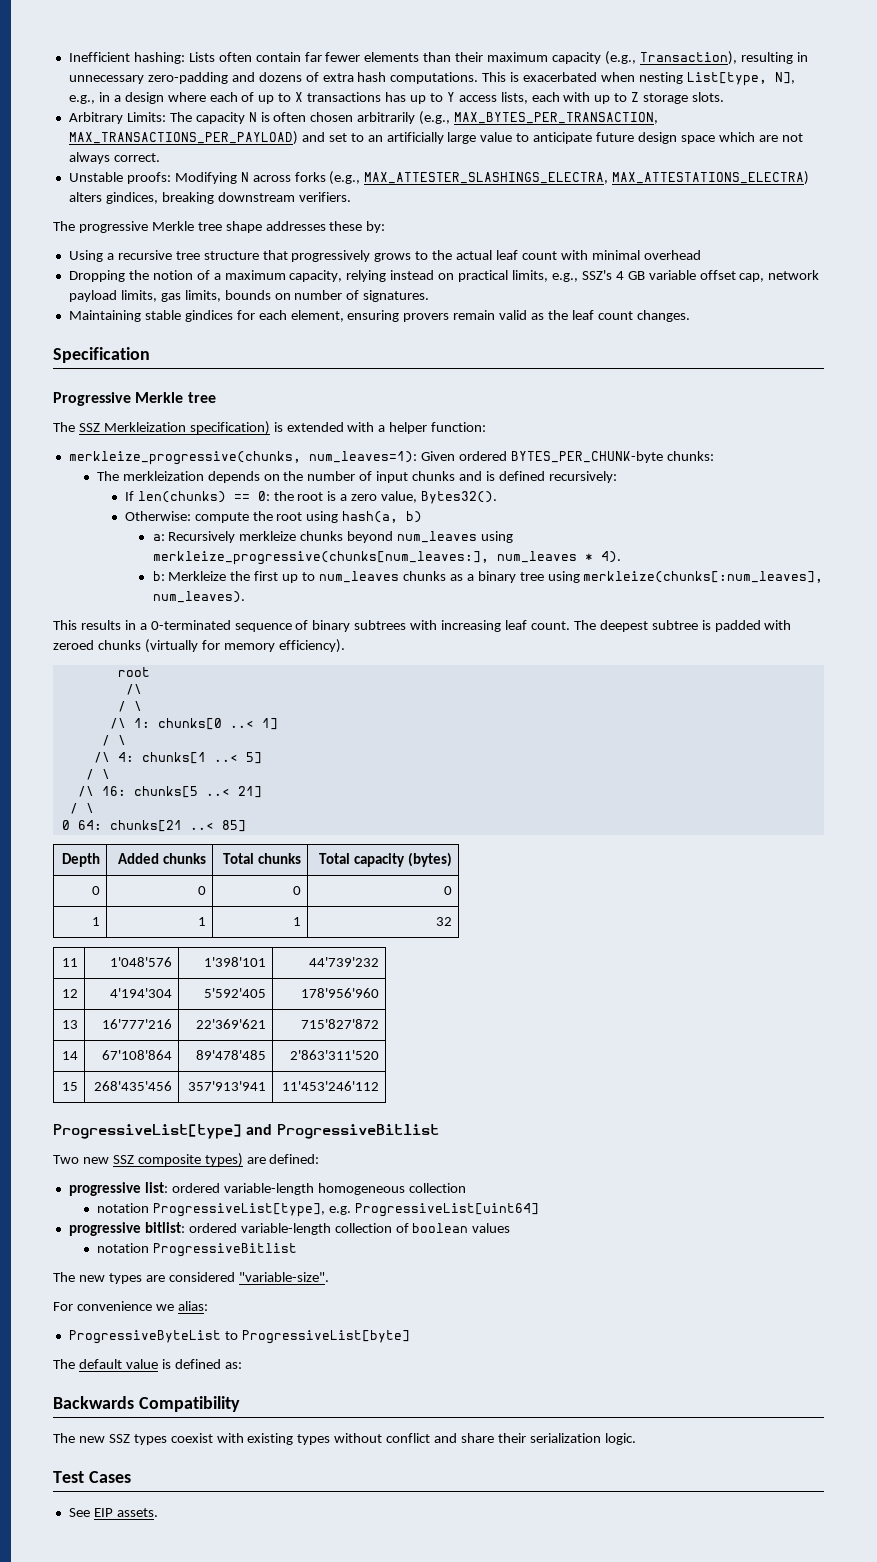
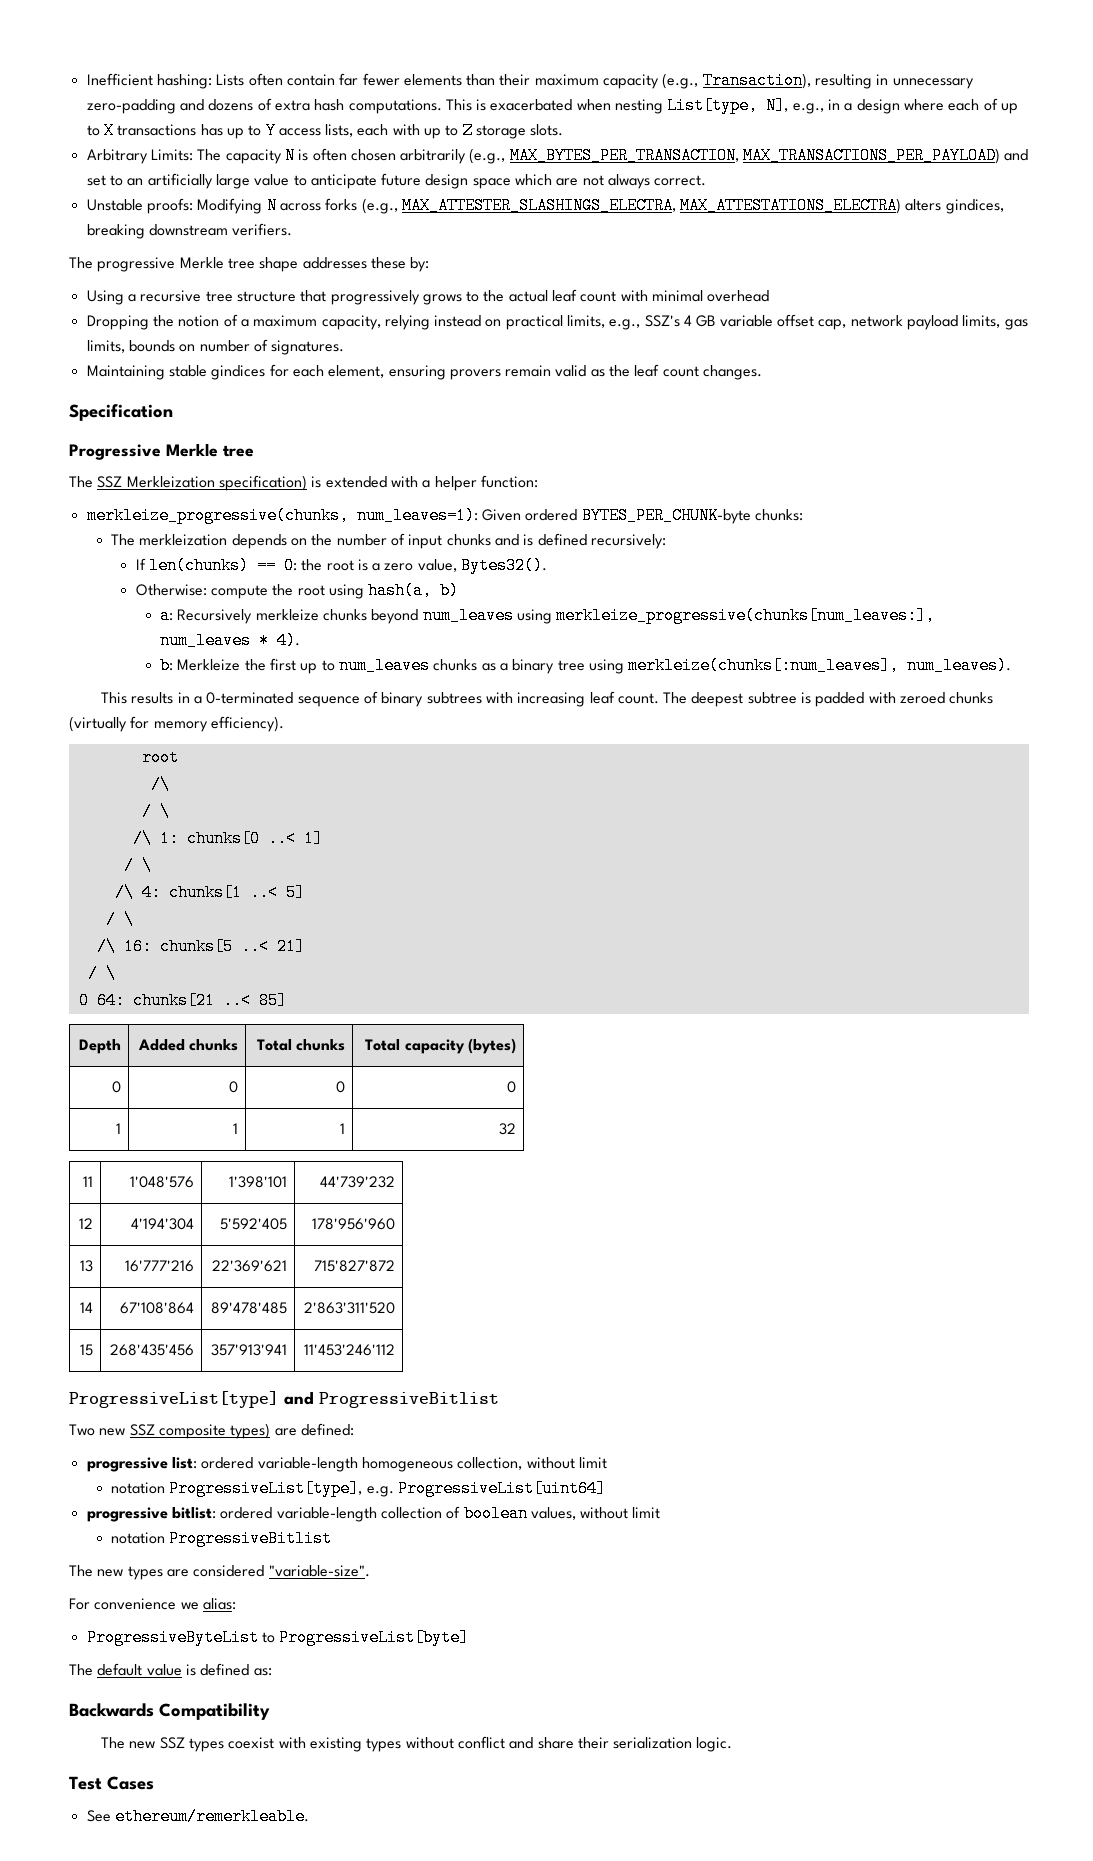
- progressive list: ordered variable-length homogeneous collection
+ progressive list: ordered variable-length homogeneous collection, without limit
- progressive bitlist: ordered variable-length collection of boolean values
+ progressive bitlist: ordered variable-length collection of boolean values, without limit
- See EIP assets.
+ See ethereum/remerkleable.

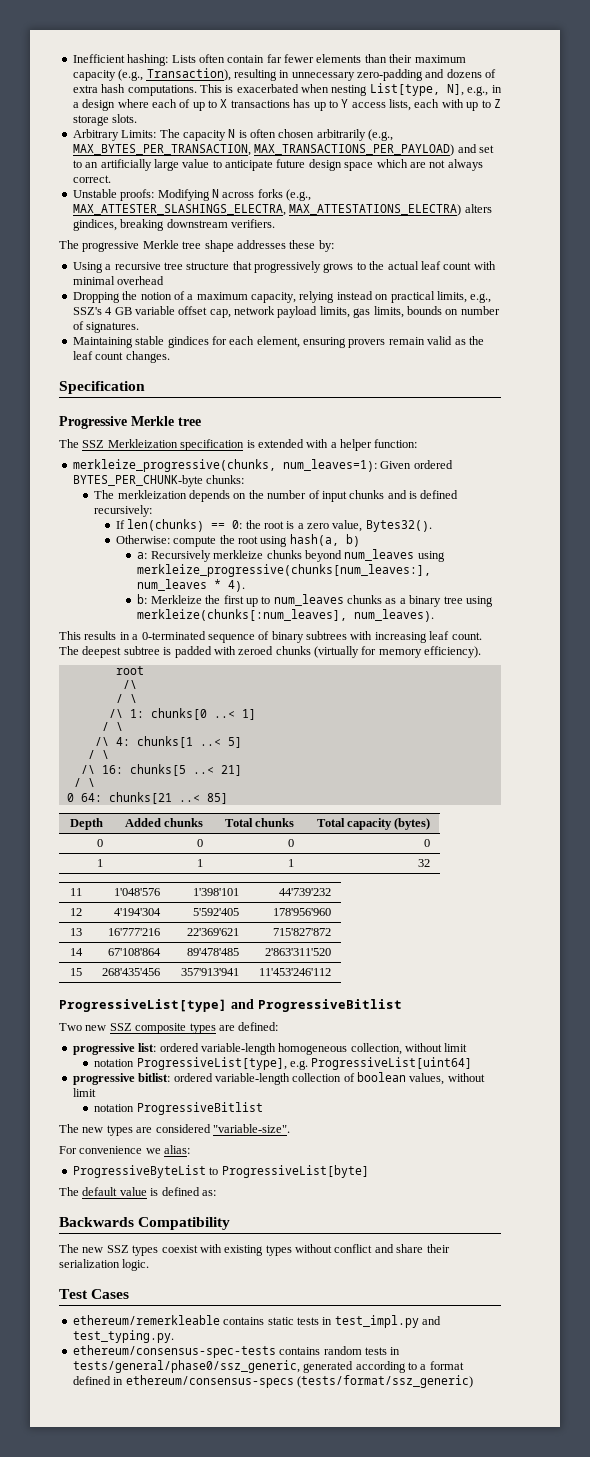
- The SSZ Merkleization specification) is extended with a helper function:
+ The SSZ Merkleization specification is extended with a helper function:
- Two new SSZ composite types) are defined:
+ Two new SSZ composite types are defined:
- See ethereum/remerkleable.
+ ethereum/remerkleable contains static tests in test_impl.py and test_typing.py.
+ ethereum/consensus-spec-tests contains random tests in tests/general/phase0/ssz_generic, generated according to a format defined in ethereum/consensus-specs (tests/format/ssz_generic)

